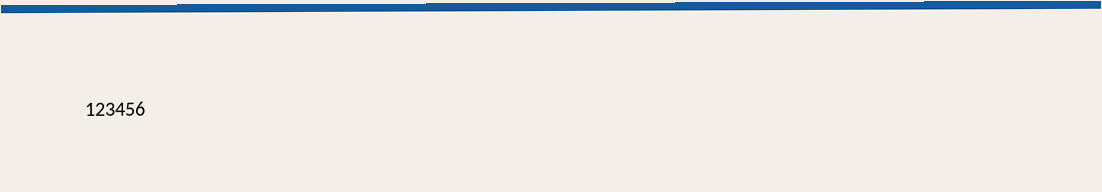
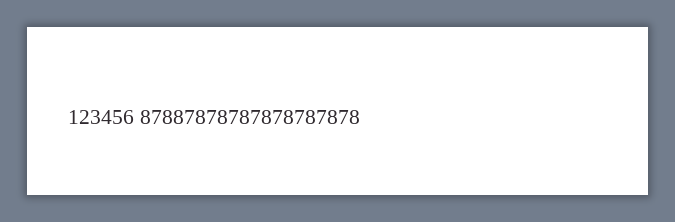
- 123456
+ 123456 87887878787878787878

